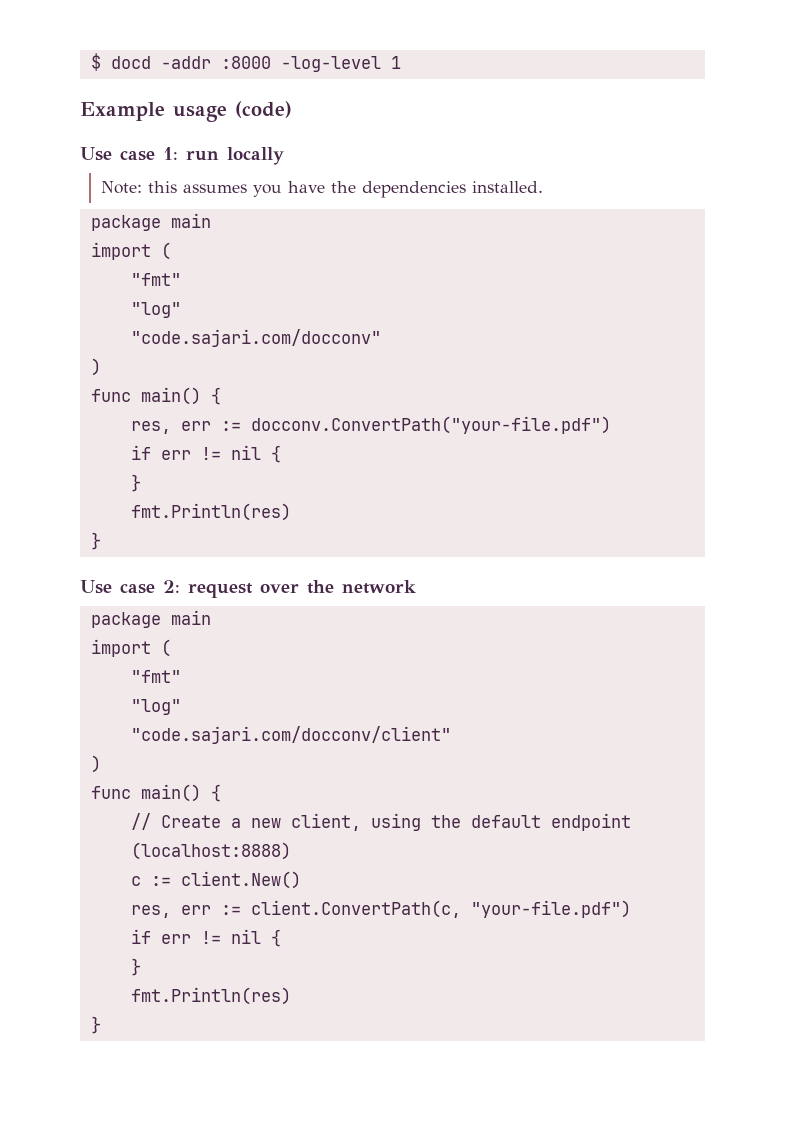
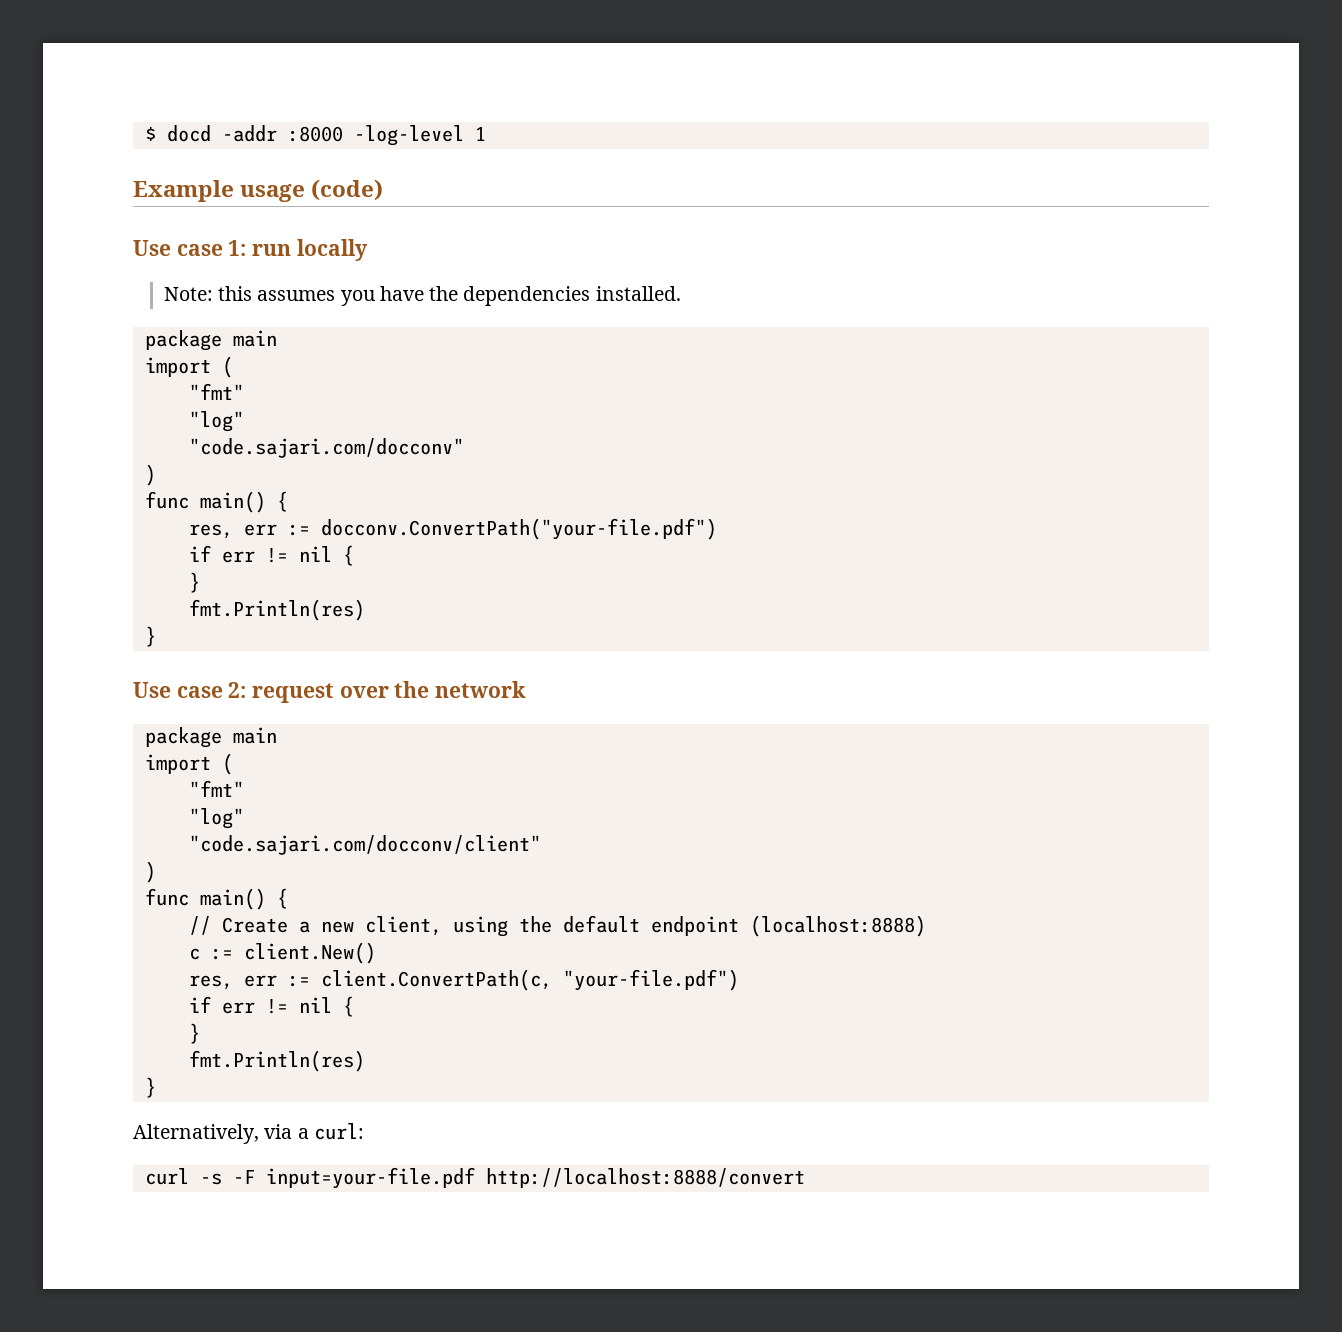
+ Alternatively, via a curl:
+ curl -s -F input=your-file.pdf http://localhost:8888/convert

